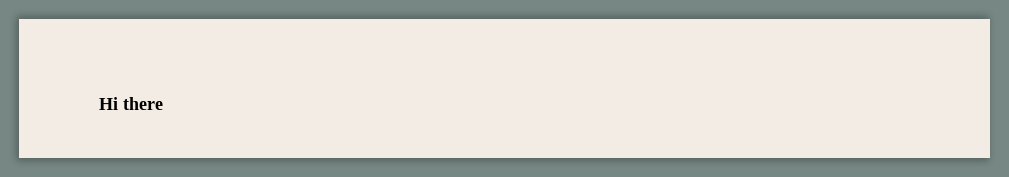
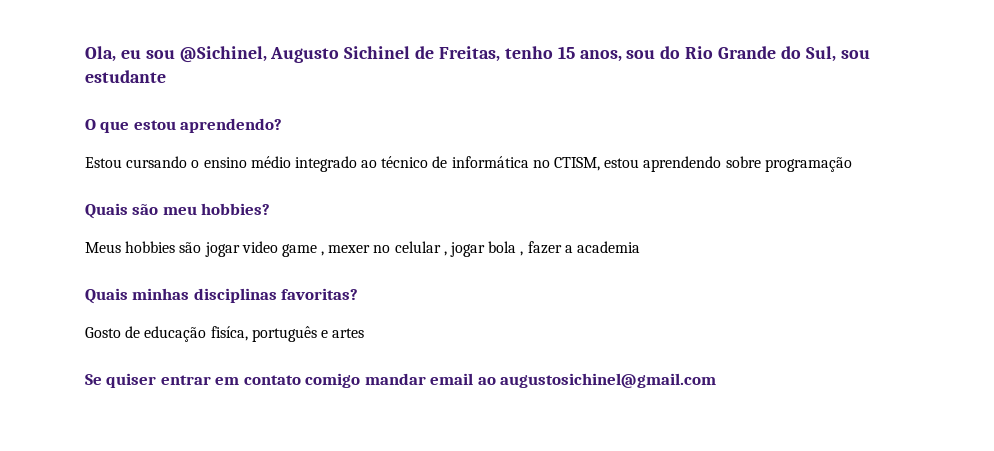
- Hi there
+ Ola, eu sou @Sichinel, Augusto Sichinel de Freitas, tenho 15 anos, sou do Rio Grande do Sul, sou estudante
+ O que estou aprendendo?
+ Estou cursando o ensino médio integrado ao técnico de informática no CTISM, estou aprendendo sobre programação
+ Quais são meu hobbies?
+ Meus hobbies são jogar video game , mexer no celular , jogar bola , fazer a academia
+ Quais minhas disciplinas favoritas?
+ Gosto de educação fisíca, português e artes
+ Se quiser entrar em contato comigo mandar email ao augustosichinel@gmail.com

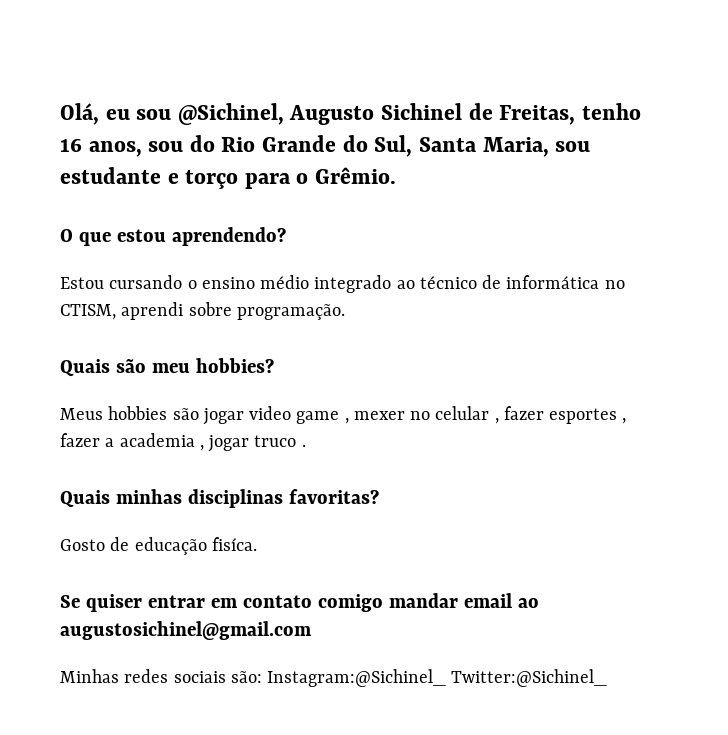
- Ola, eu sou @Sichinel, Augusto Sichinel de Freitas, tenho 15 anos, sou do Rio Grande do Sul, sou estudante
+ Olá, eu sou @Sichinel, Augusto Sichinel de Freitas, tenho 16 anos, sou do Rio Grande do Sul, Santa Maria, sou estudante e torço para o Grêmio.
- Estou cursando o ensino médio integrado ao técnico de informática no CTISM, estou aprendendo sobre programação
+ Estou cursando o ensino médio integrado ao técnico de informática no CTISM, aprendi sobre programação.
- Meus hobbies são jogar video game , mexer no celular , jogar bola , fazer a academia
+ Meus hobbies são jogar video game , mexer no celular , fazer esportes , fazer a academia , jogar truco .
- Gosto de educação fisíca, português e artes
+ Gosto de educação fisíca.
+ Minhas redes sociais são: Instagram:@Sichinel_ Twitter:@Sichinel_

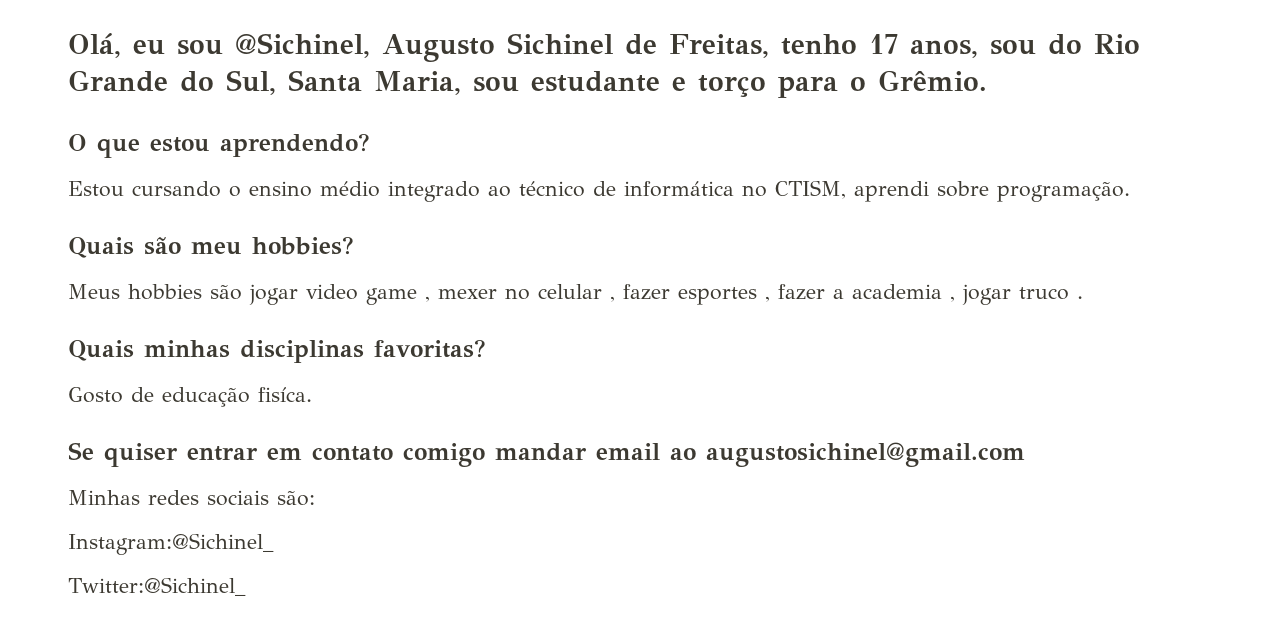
- Olá, eu sou @Sichinel, Augusto Sichinel de Freitas, tenho 16 anos, sou do Rio Grande do Sul, Santa Maria, sou estudante e torço para o Grêmio.
+ Olá, eu sou @Sichinel, Augusto Sichinel de Freitas, tenho 17 anos, sou do Rio Grande do Sul, Santa Maria, sou estudante e torço para o Grêmio.
- Minhas redes sociais são: Instagram:@Sichinel_ Twitter:@Sichinel_
+ Minhas redes sociais são:
+ Instagram:@Sichinel_
+ Twitter:@Sichinel_

